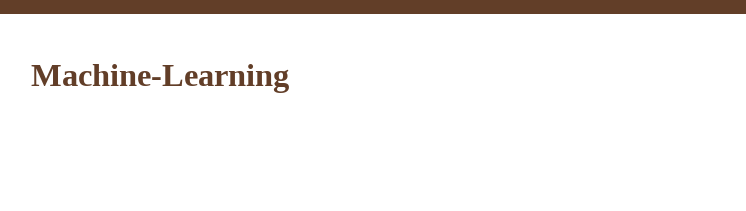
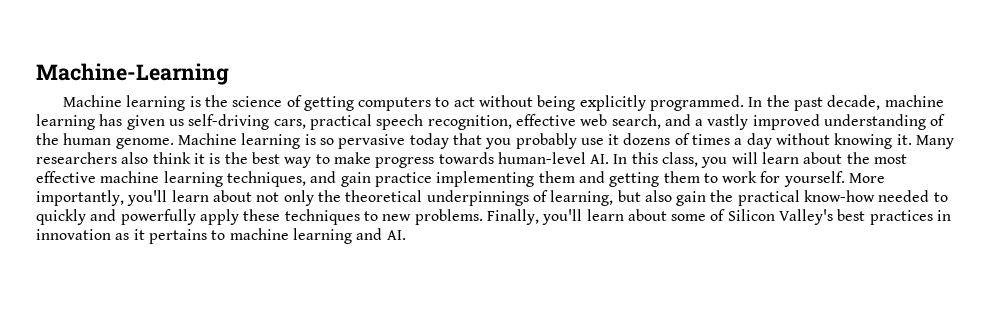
+ Machine learning is the science of getting computers to act without being explicitly programmed. In the past decade, machine learning has given us self-driving cars, practical speech recognition, effective web search, and a vastly improved understanding of the human genome. Machine learning is so pervasive today that you probably use it dozens of times a day without knowing it. Many researchers also think it is the best way to make progress towards human-level AI. In this class, you will learn about the most effective machine learning techniques, and gain practice implementing them and getting them to work for yourself. More importantly, you'll learn about not only the theoretical underpinnings of learning, but also gain the practical know-how needed to quickly and powerfully apply these techniques to new problems. Finally, you'll learn about some of Silicon Valley's best practices in innovation as it pertains to machine learning and AI.

